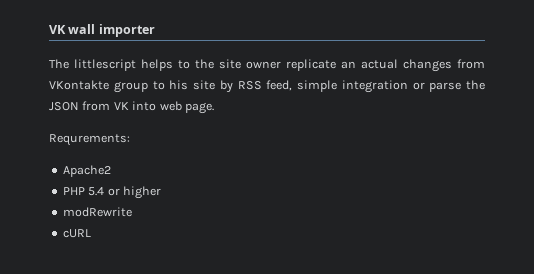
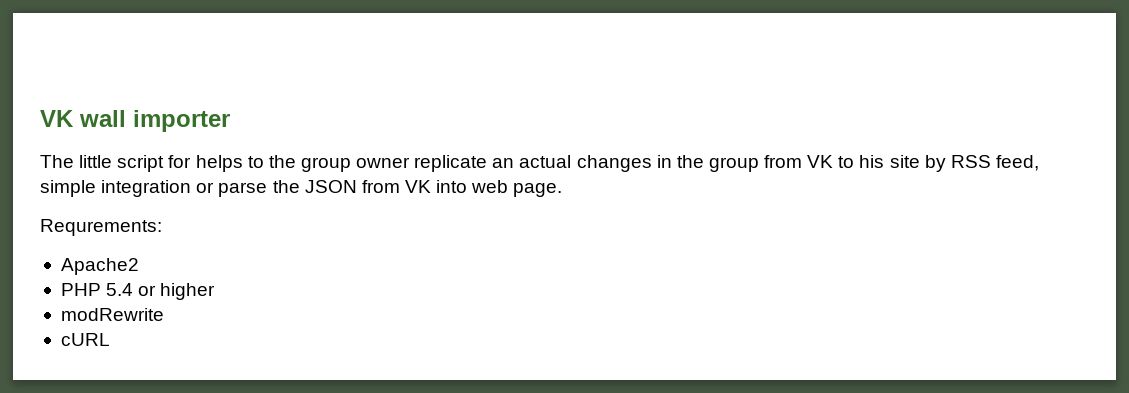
- The littlescript helps to the site owner replicate an actual changes from VKontakte group to his site by RSS feed, simple integration or parse the JSON from VK into web page.
+ The little script for helps to the group owner replicate an actual changes in the group from VK to his site by RSS feed, simple integration or parse the JSON from VK into web page.

